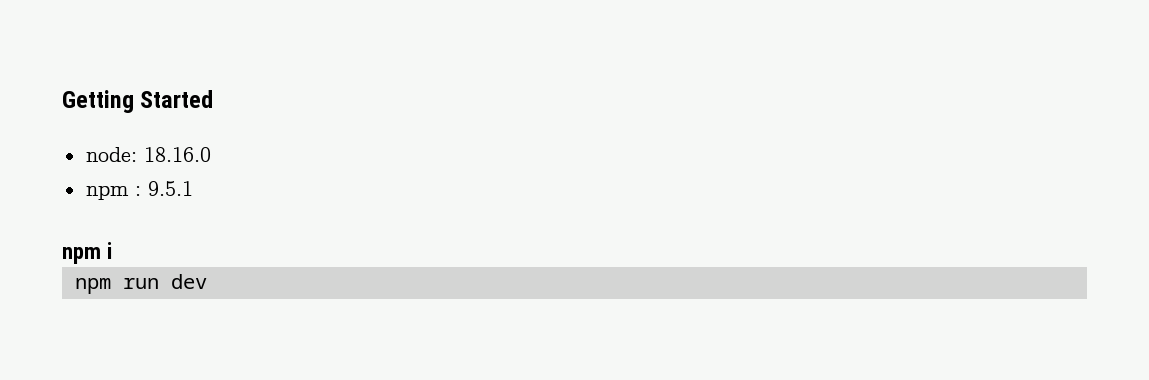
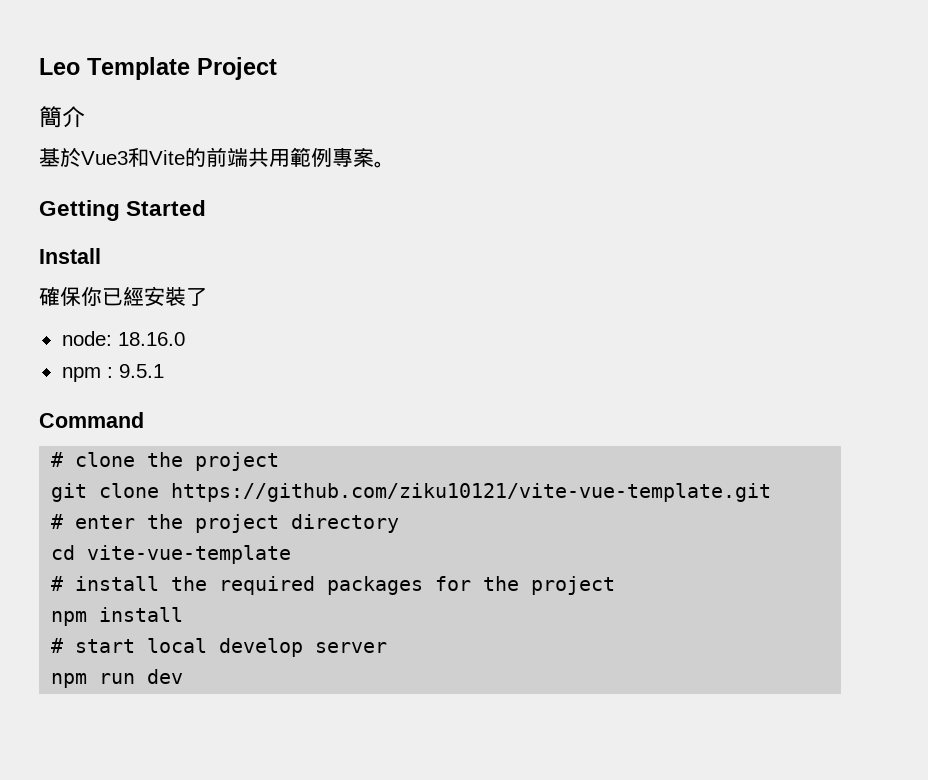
+ Leo Template Project
+ 簡介
+ 基於Vue3和Vite的前端共用範例專案。
  Getting Started
+ Install
+ 確保你已經安裝了
- npm i
+ Command
+ # clone the project
+ git clone https://github.com/ziku10121/vite-vue-template.git
+ # enter the project directory
+ cd vite-vue-template
+ # install the required packages for the project
+ npm install
+ # start local develop server

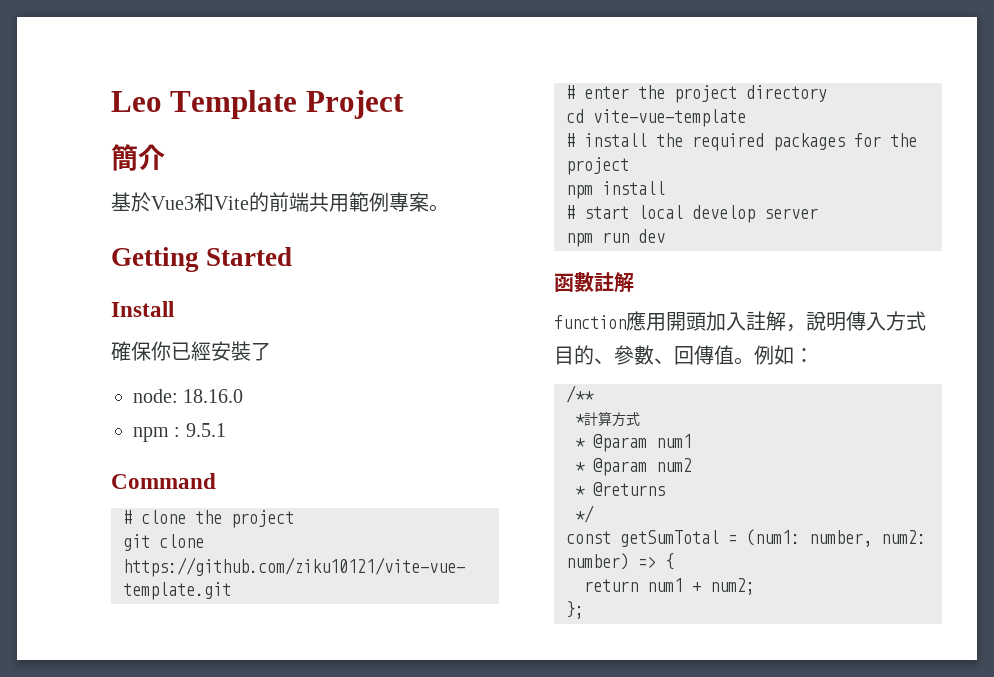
+ 函數註解
+ function應用開頭加入註解，說明傳入方式目的、參數、回傳值。例如：
+ /**
+ *計算方式
+ * @param num1
+ * @param num2
+ * @returns
+ */
+ const getSumTotal = (num1: number, num2: number) => {
+ return num1 + num2;
+ };

